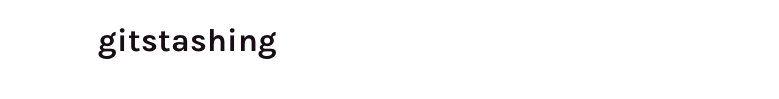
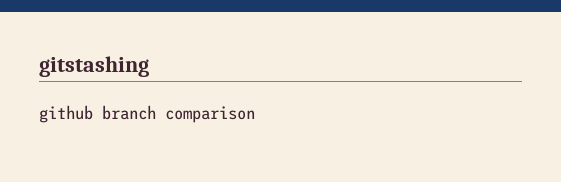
+ github branch comparison

